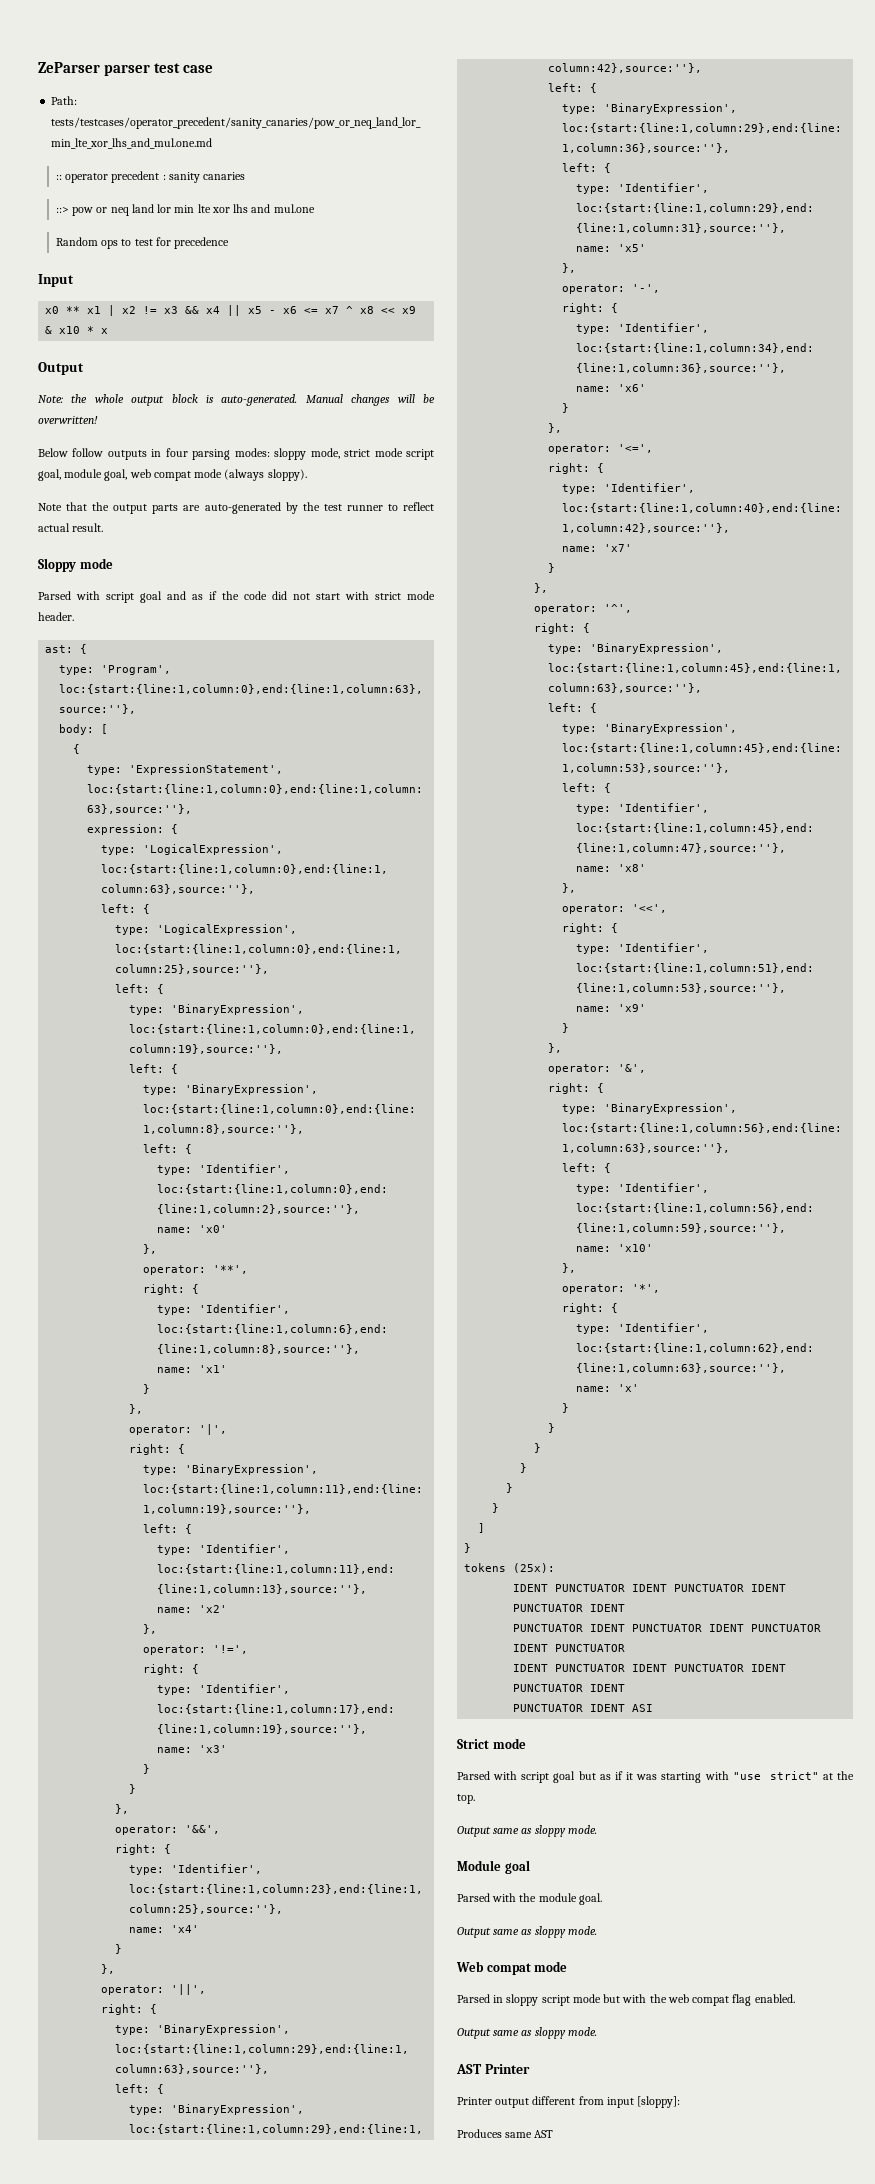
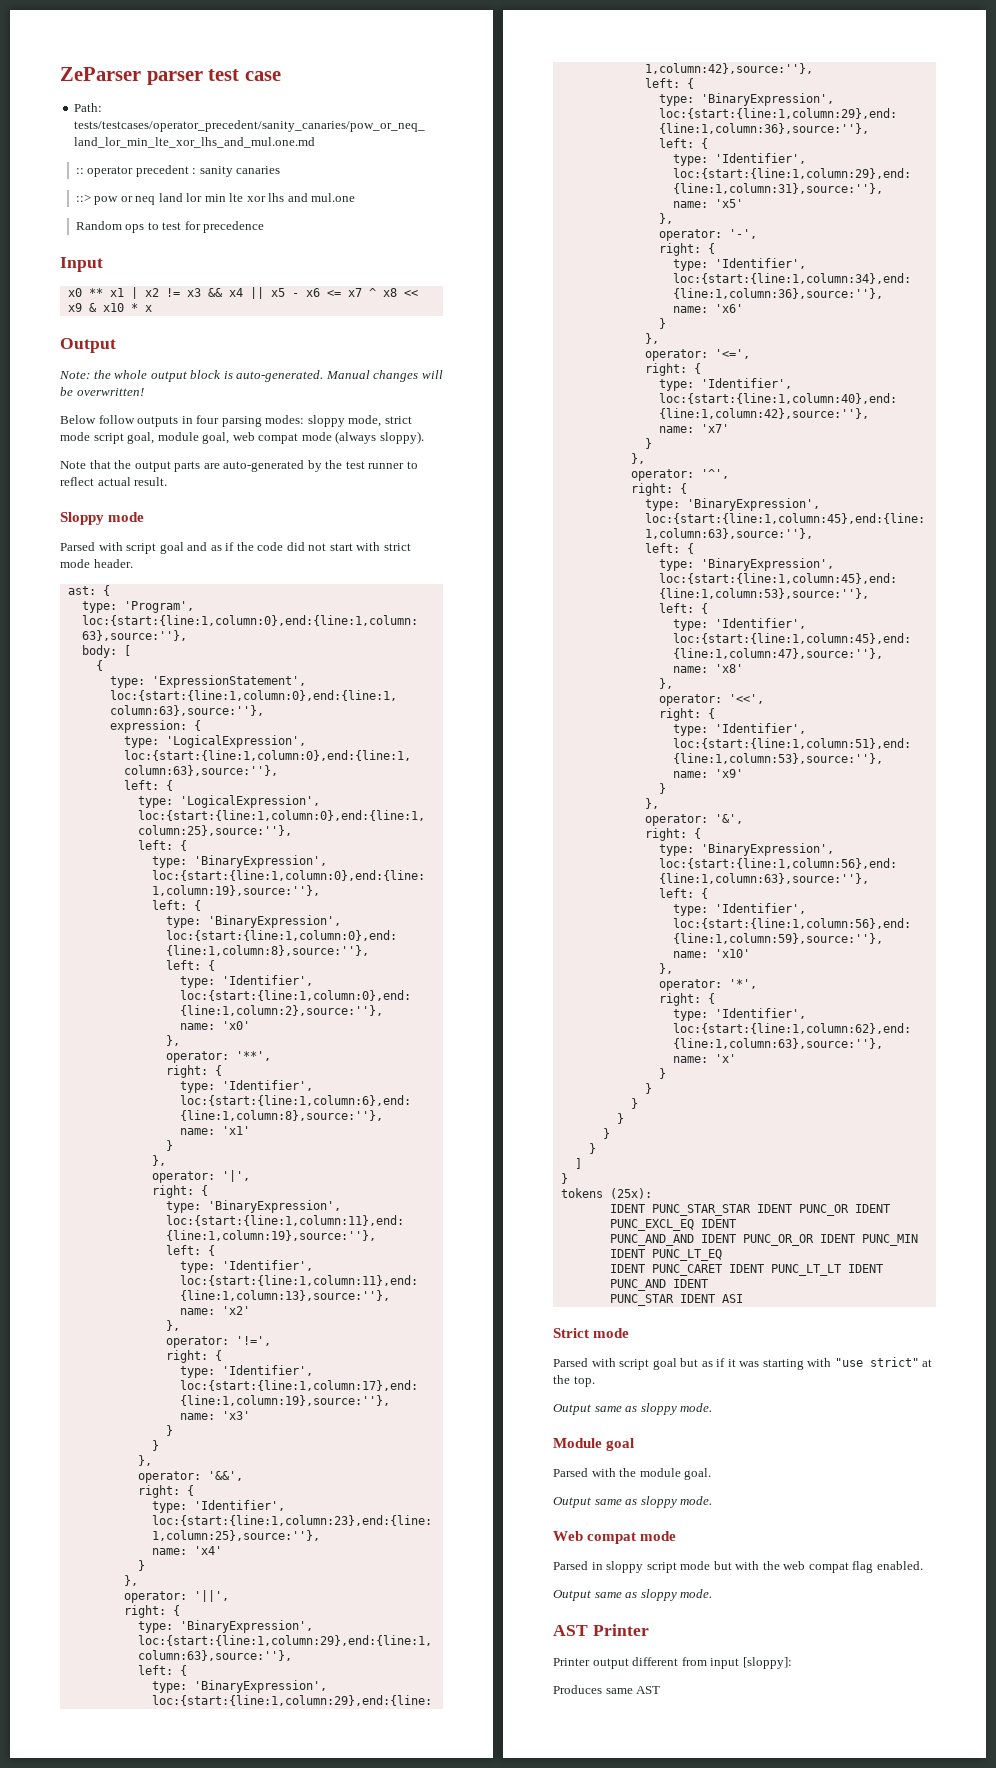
  tokens (25x):
- IDENT PUNCTUATOR IDENT PUNCTUATOR IDENT PUNCTUATOR IDENT
- PUNCTUATOR IDENT PUNCTUATOR IDENT PUNCTUATOR IDENT PUNCTUATOR
- IDENT PUNCTUATOR IDENT PUNCTUATOR IDENT PUNCTUATOR IDENT
- PUNCTUATOR IDENT ASI
+ IDENT PUNC_STAR_STAR IDENT PUNC_OR IDENT PUNC_EXCL_EQ IDENT
+ PUNC_AND_AND IDENT PUNC_OR_OR IDENT PUNC_MIN IDENT PUNC_LT_EQ
+ IDENT PUNC_CARET IDENT PUNC_LT_LT IDENT PUNC_AND IDENT
+ PUNC_STAR IDENT ASI

